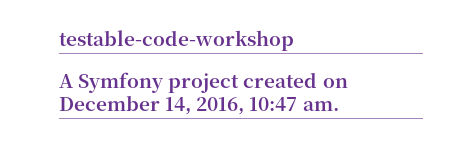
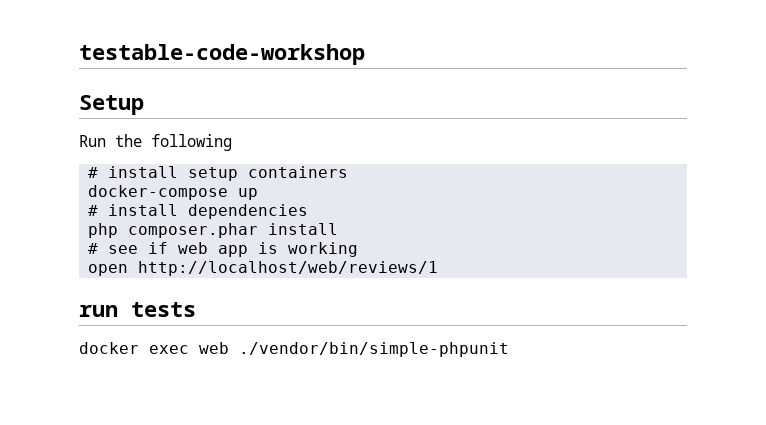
- A Symfony project created on December 14, 2016, 10:47 am.
+ Setup
+ Run the following
+ # install setup containers
+ docker-compose up
+ # install dependencies
+ php composer.phar install
+ # see if web app is working
+ open http://localhost/web/reviews/1
+ run tests
+ docker exec web ./vendor/bin/simple-phpunit

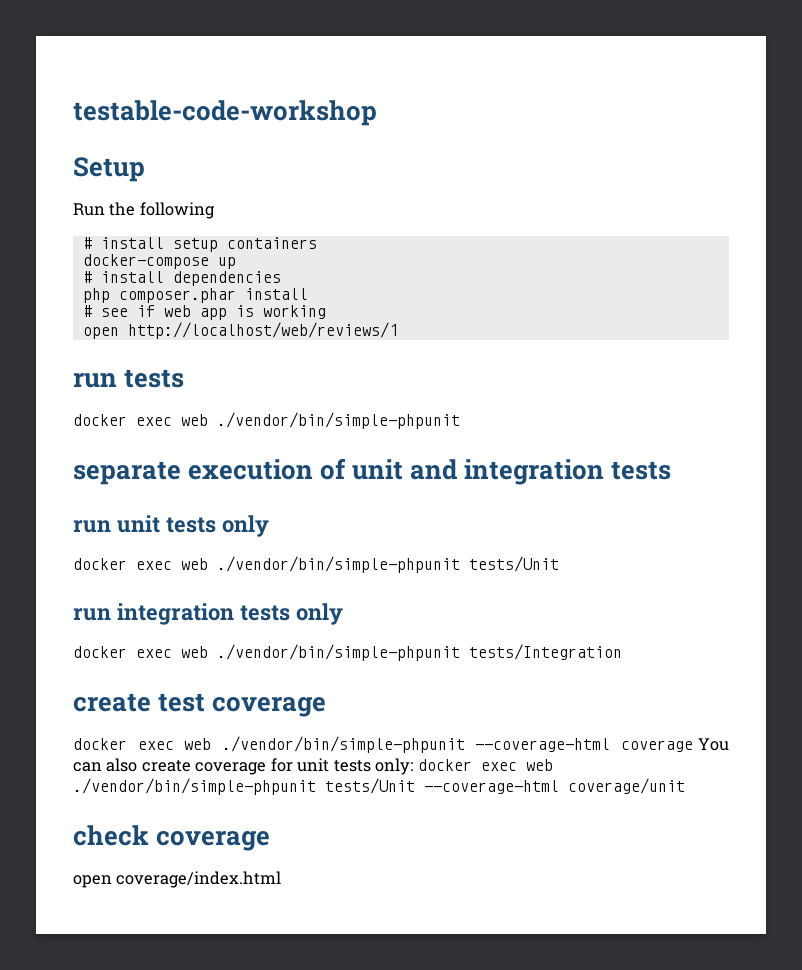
+ separate execution of unit and integration tests
+ run unit tests only
+ docker exec web ./vendor/bin/simple-phpunit tests/Unit
+ run integration tests only
+ docker exec web ./vendor/bin/simple-phpunit tests/Integration
+ create test coverage
+ docker exec web ./vendor/bin/simple-phpunit --coverage-html coverage You can also create coverage for unit tests only: docker exec web ./vendor/bin/simple-phpunit tests/Unit --coverage-html coverage/unit
+ check coverage
+ open coverage/index.html

